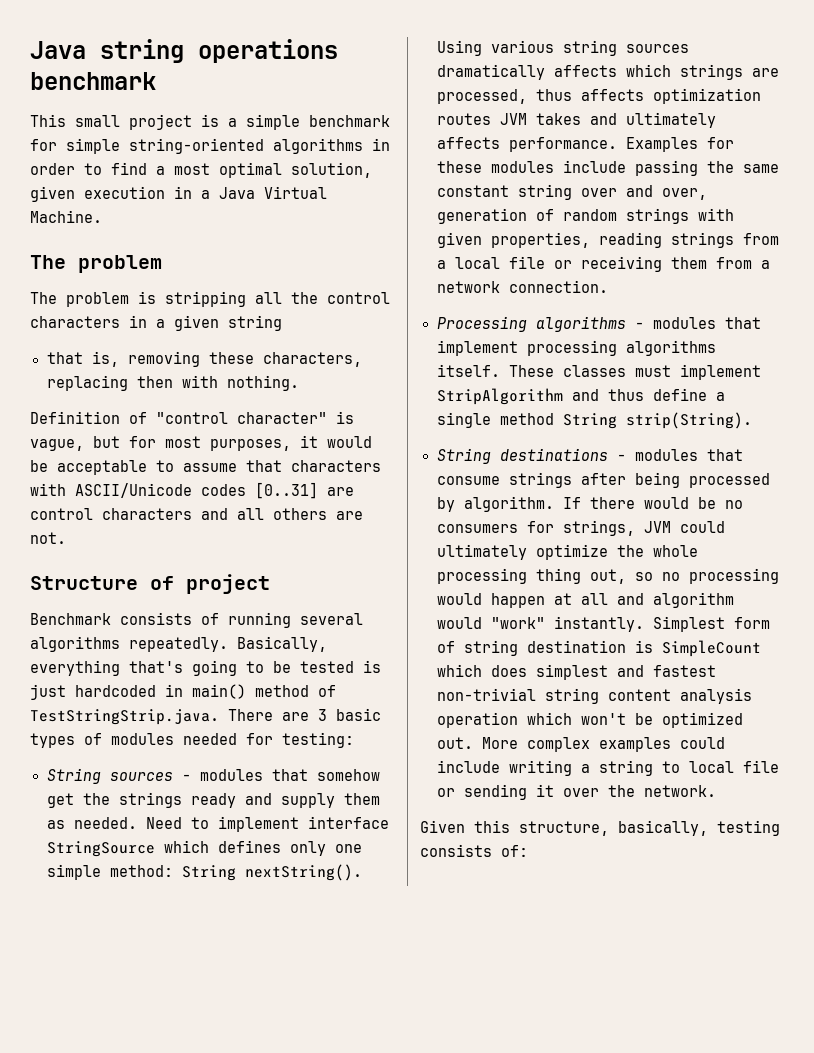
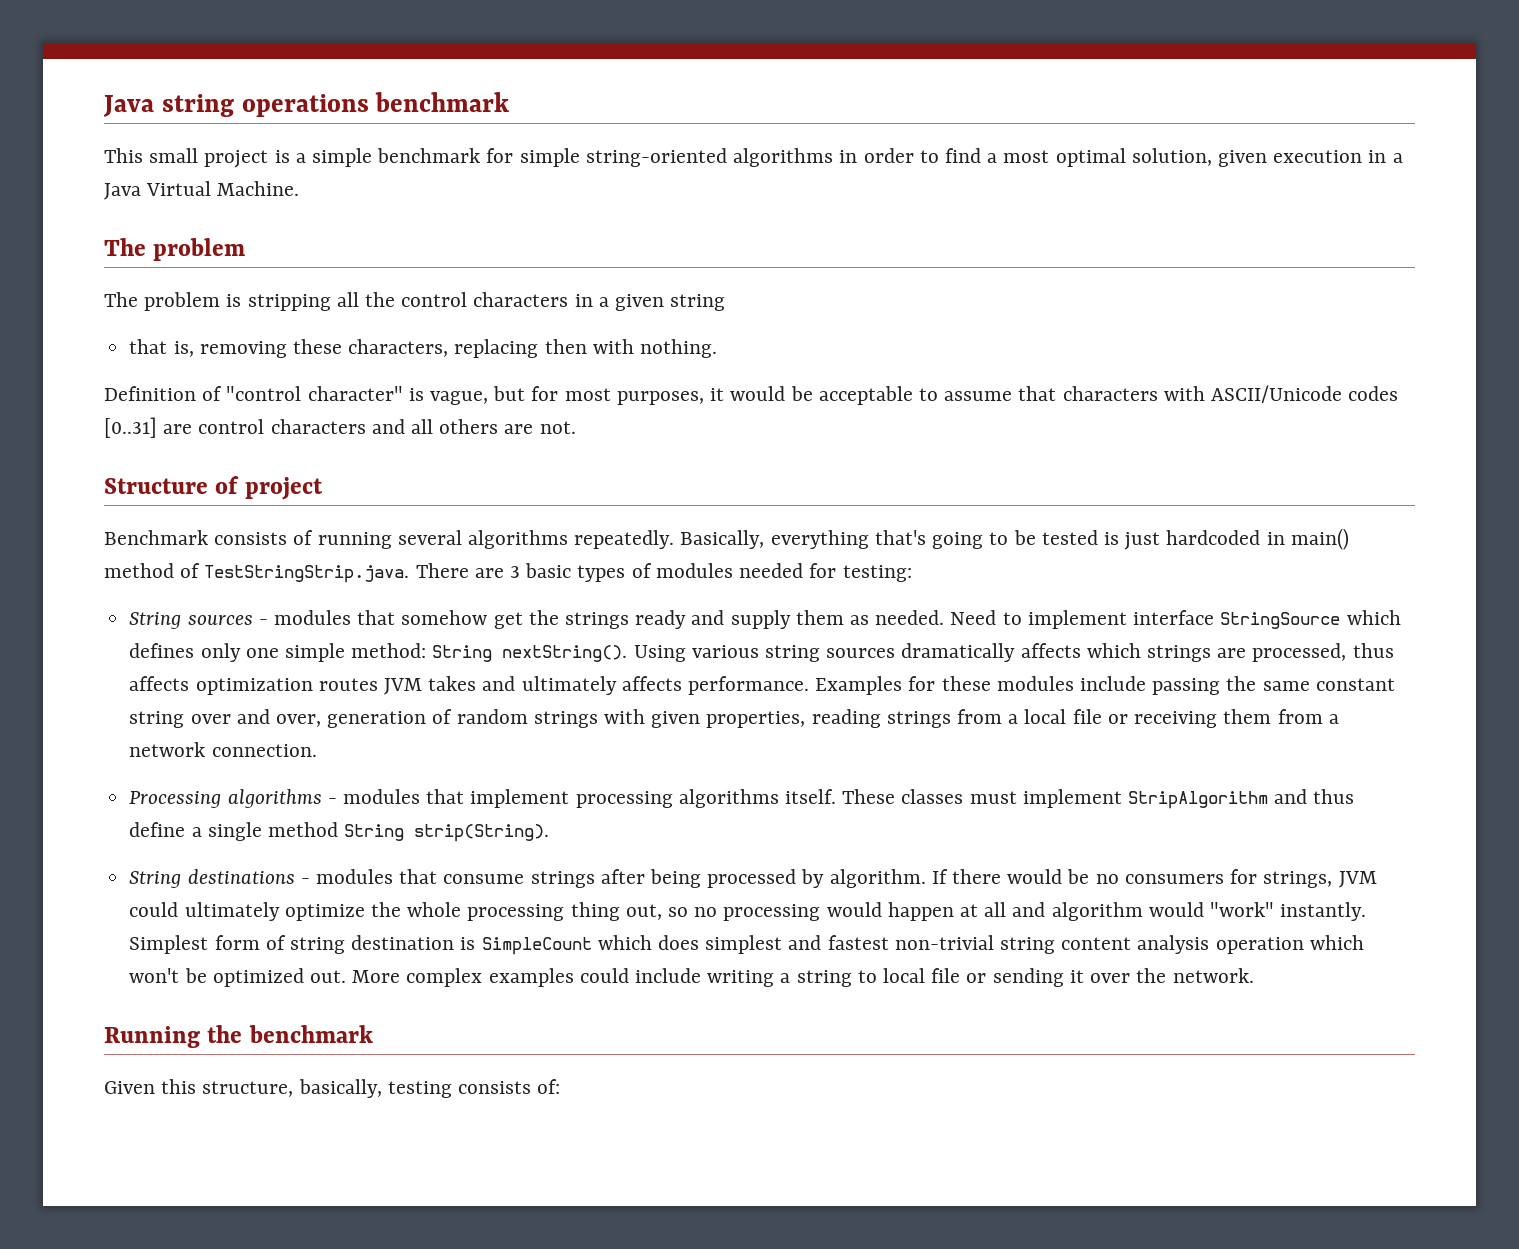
+ Running the benchmark

